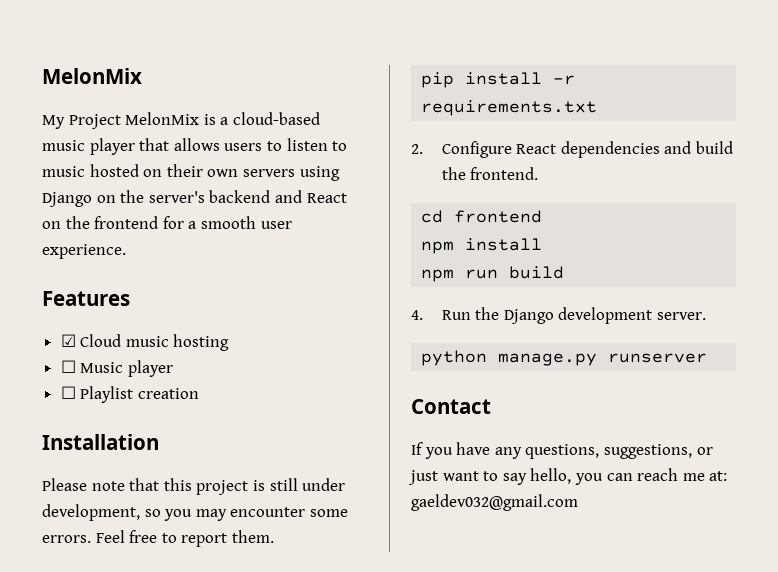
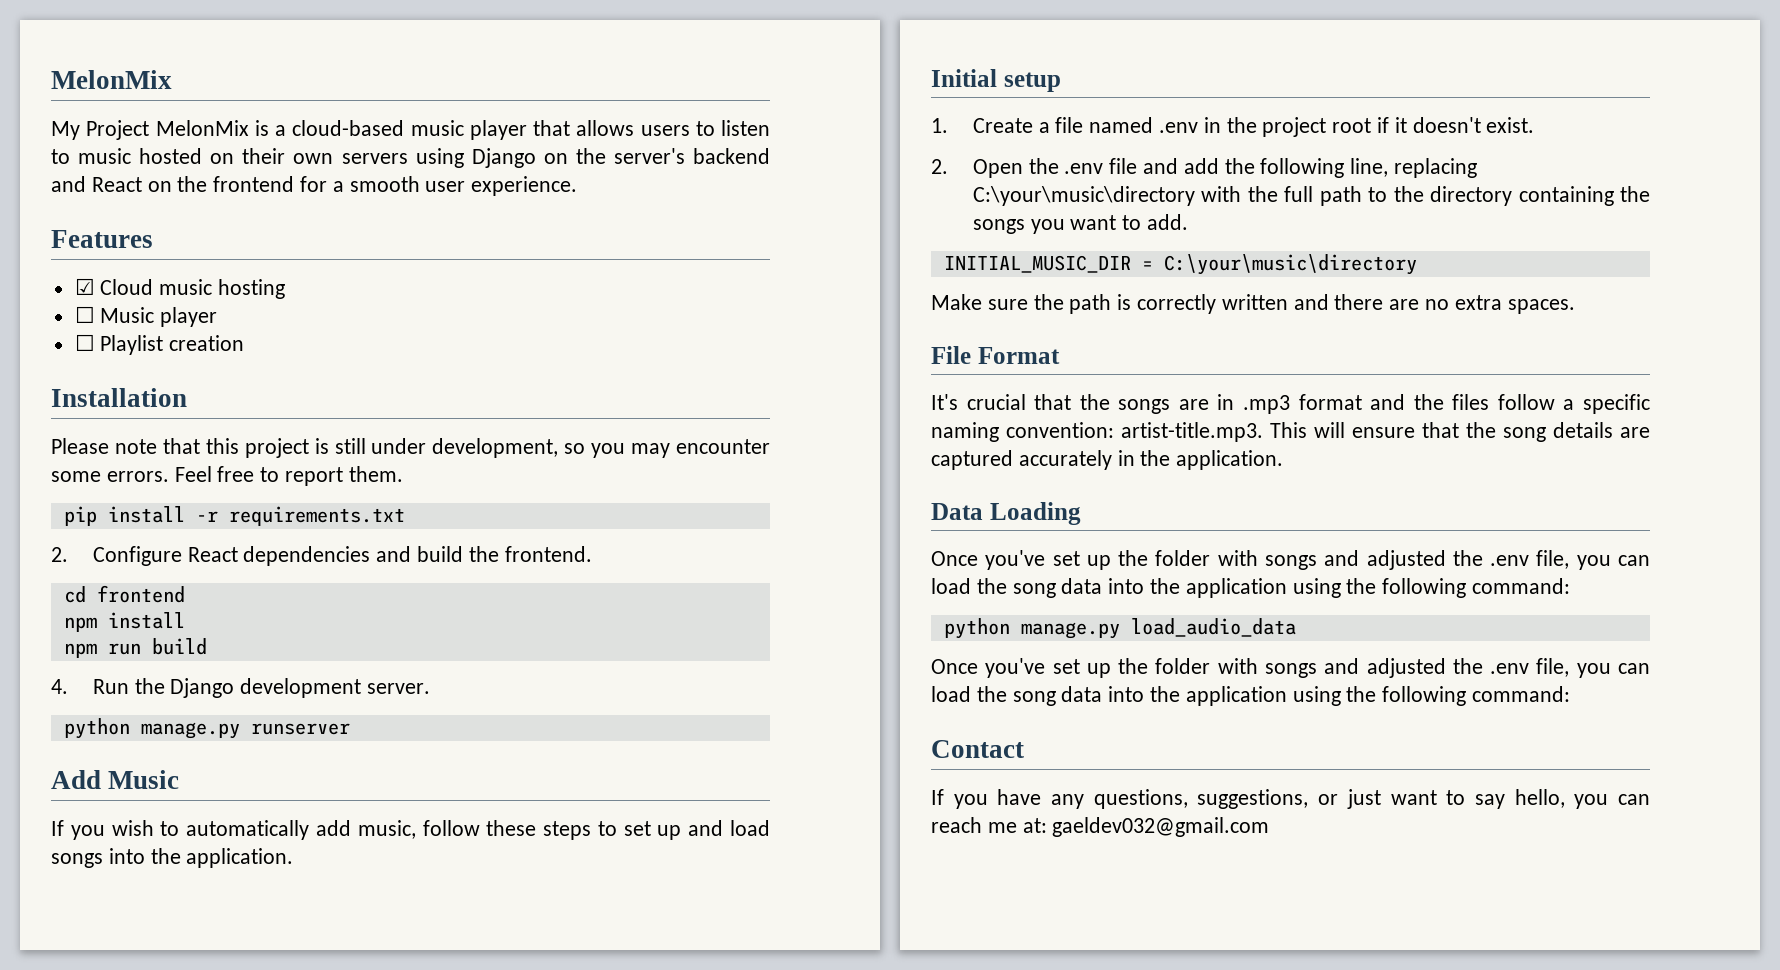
+ Add Music
+ If you wish to automatically add music, follow these steps to set up and load songs into the application.
+ Initial setup
+ 1. Create a file named .env in the project root if it doesn't exist.
+ 2. Open the .env file and add the following line, replacing C:\your\music\directory with the full path to the directory containing the songs you want to add.
+ INITIAL_MUSIC_DIR = C:\your\music\directory
+ Make sure the path is correctly written and there are no extra spaces.
+ File Format
+ It's crucial that the songs are in .mp3 format and the files follow a specific naming convention: artist-title.mp3. This will ensure that the song details are captured accurately in the application.
+ Data Loading
+ Once you've set up the folder with songs and adjusted the .env file, you can load the song data into the application using the following command:
+ python manage.py load_audio_data
+ Once you've set up the folder with songs and adjusted the .env file, you can load the song data into the application using the following command:

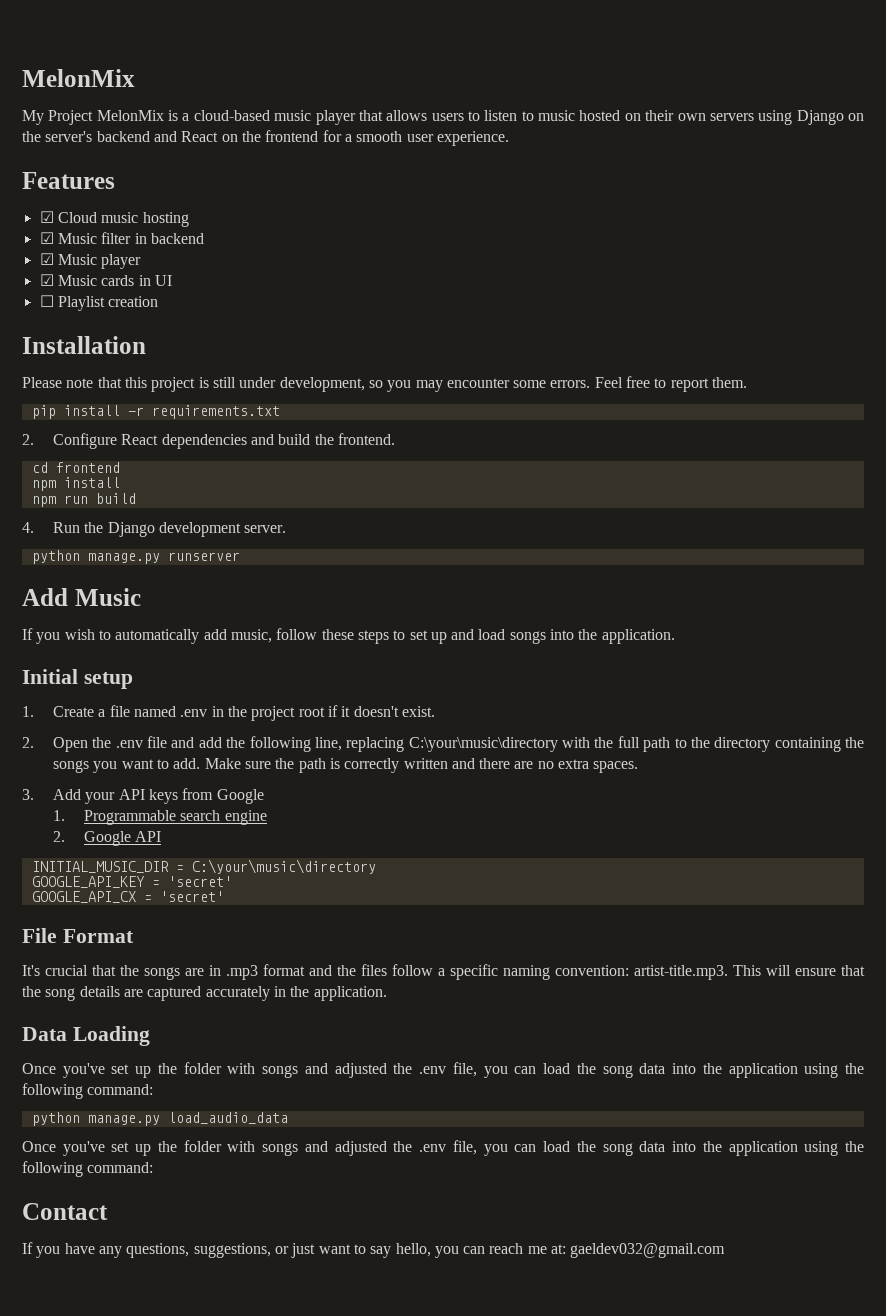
- ☐ Music player
+ ☑ Music filter in backend
+ ☑ Music player
+ ☑ Music cards in UI
- 2. Open the .env file and add the following line, replacing C:\your\music\directory with the full path to the directory containing the songs you want to add.
- INITIAL_MUSIC_DIR = C:\your\music\directory
- Make sure the path is correctly written and there are no extra spaces.
+ 2. Open the .env file and add the following line, replacing C:\your\music\directory with the full path to the directory containing the songs you want to add. Make sure the path is correctly written and there are no extra spaces.
+ 3. Add your API keys from Google
+ 1. Programmable search engine
+ 2. Google API
+ INITIAL_MUSIC_DIR = C:\your\music\directory
+ GOOGLE_API_KEY = 'secret'
+ GOOGLE_API_CX = 'secret'

